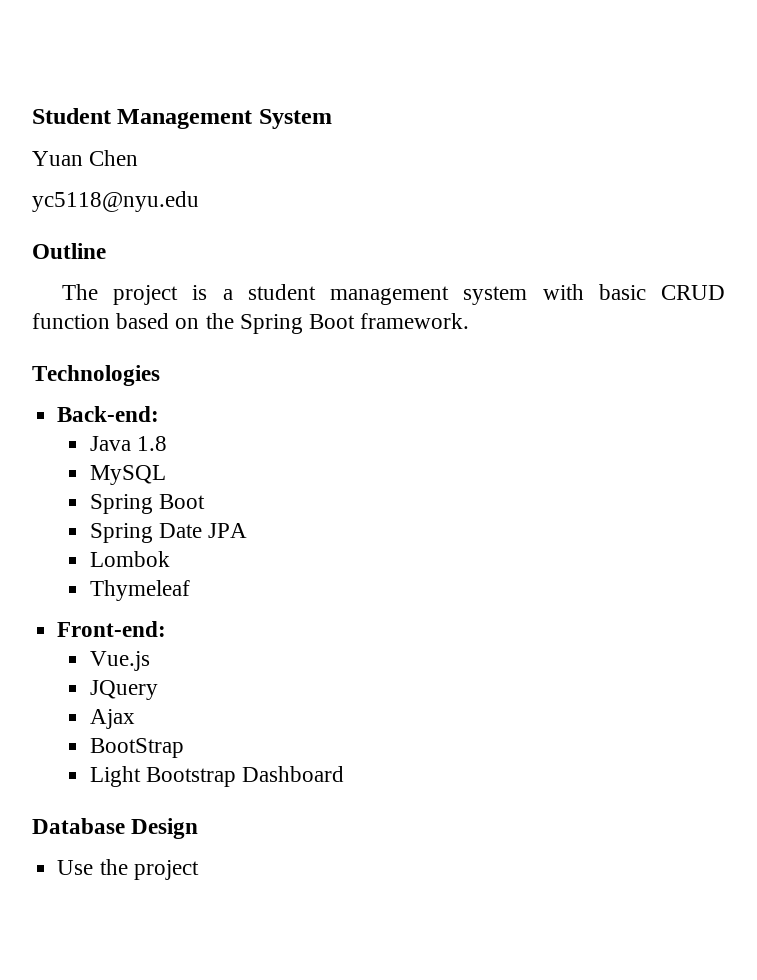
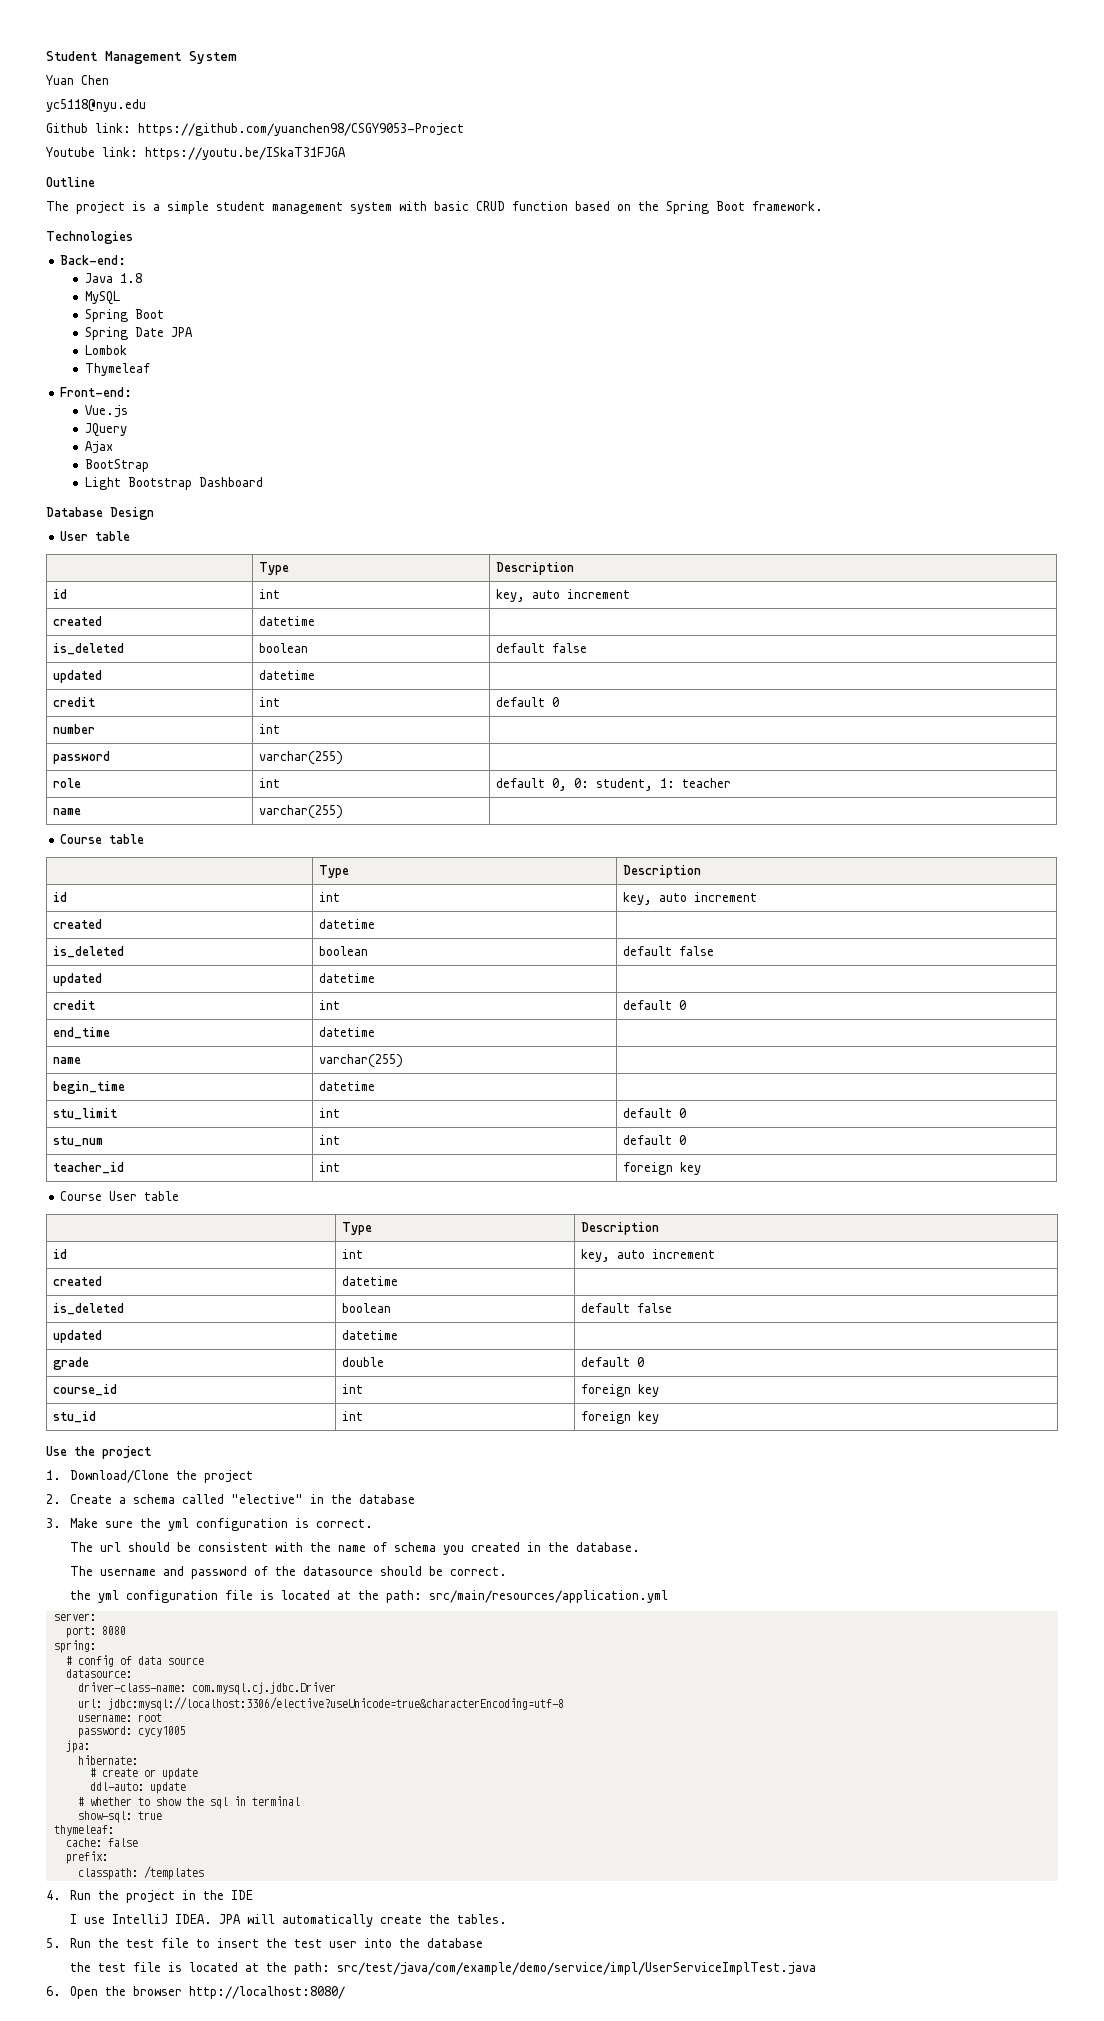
+ Github link: https://github.com/yuanchen98/CSGY9053-Project
+ Youtube link: https://youtu.be/ISkaT31FJGA
- The project is a student management system with basic CRUD function based on the Spring Boot framework.
+ The project is a simple student management system with basic CRUD function based on the Spring Boot framework.
  Database Design
+ User table
+ | Type | Description
+ id | int | key, auto increment
+ created | datetime |
+ is_deleted | boolean | default false
+ updated | datetime |
+ credit | int | default 0
+ number | int |
+ password | varchar(255) |
+ role | int | default 0, 0: student, 1: teacher
+ name | varchar(255) |
+ Course table
+ | Type | Description
+ id | int | key, auto increment
+ created | datetime |
+ is_deleted | boolean | default false
+ updated | datetime |
+ credit | int | default 0
+ end_time | datetime |
+ name | varchar(255) |
+ begin_time | datetime |
+ stu_limit | int | default 0
+ stu_num | int | default 0
+ teacher_id | int | foreign key
+ Course User table
+ | Type | Description
+ id | int | key, auto increment
+ created | datetime |
+ is_deleted | boolean | default false
+ updated | datetime |
+ grade | double | default 0
+ course_id | int | foreign key
+ stu_id | int | foreign key
  Use the project
+ 1. Download/Clone the project
+ 2. Create a schema called "elective" in the database
+ 3. Make sure the yml configuration is correct.
+ The url should be consistent with the name of schema you created in the database.
+ The username and password of the datasource should be correct.
+ the yml configuration file is located at the path: src/main/resources/application.yml
+ server:
+ port: 8080
+ spring:
+ # config of data source
+ datasource:
+ driver-class-name: com.mysql.cj.jdbc.Driver
+ url: jdbc:mysql://localhost:3306/elective?useUnicode=true&characterEncoding=utf-8
+ username: root
+ password: cycy1005
+ jpa:
+ hibernate:
+ # create or update
+ ddl-auto: update
+ # whether to show the sql in terminal
+ show-sql: true
+ thymeleaf:
+ cache: false
+ prefix:
+ classpath: /templates
+ 4. Run the project in the IDE
+ I use IntelliJ IDEA. JPA will automatically create the tables.
+ 5. Run the test file to insert the test user into the database
+ the test file is located at the path: src/test/java/com/example/demo/service/impl/UserServiceImplTest.java
+ 6. Open the browser http://localhost:8080/

